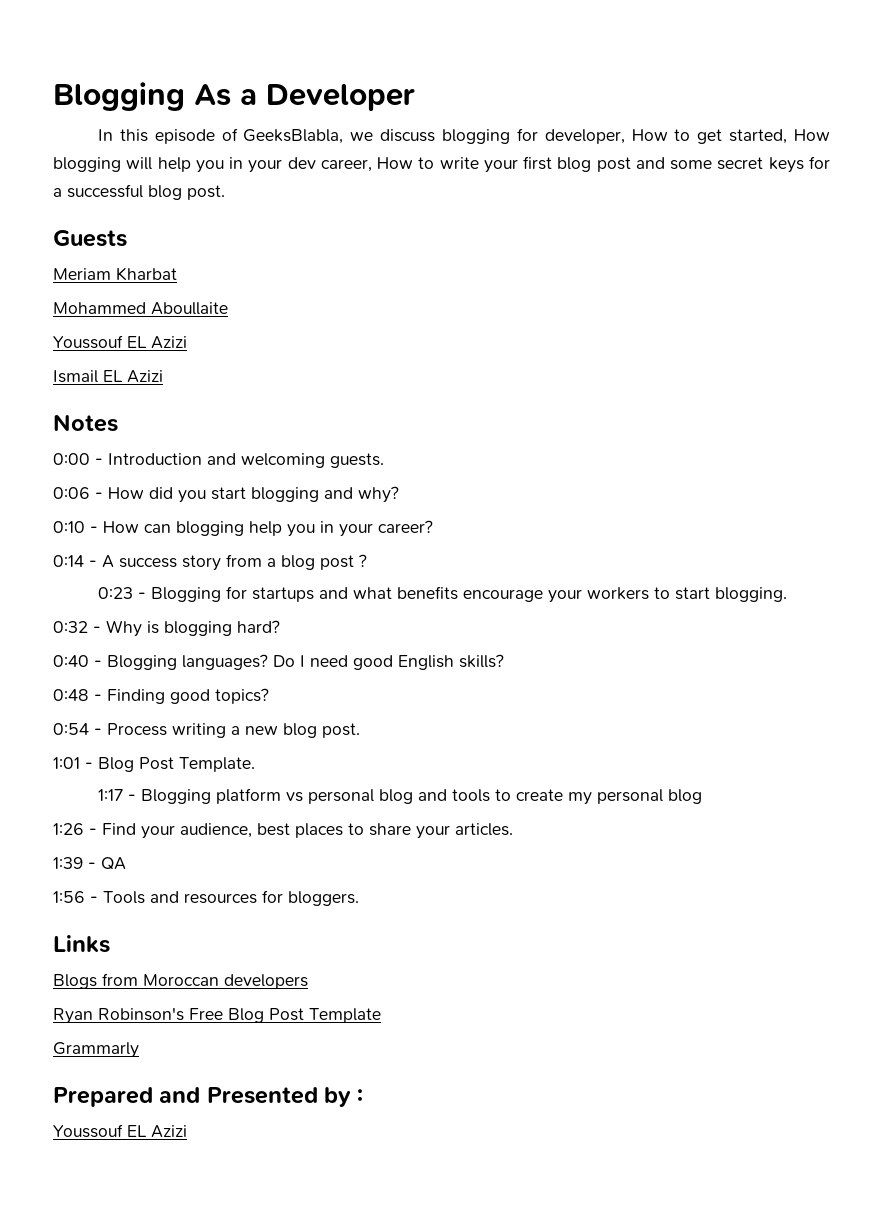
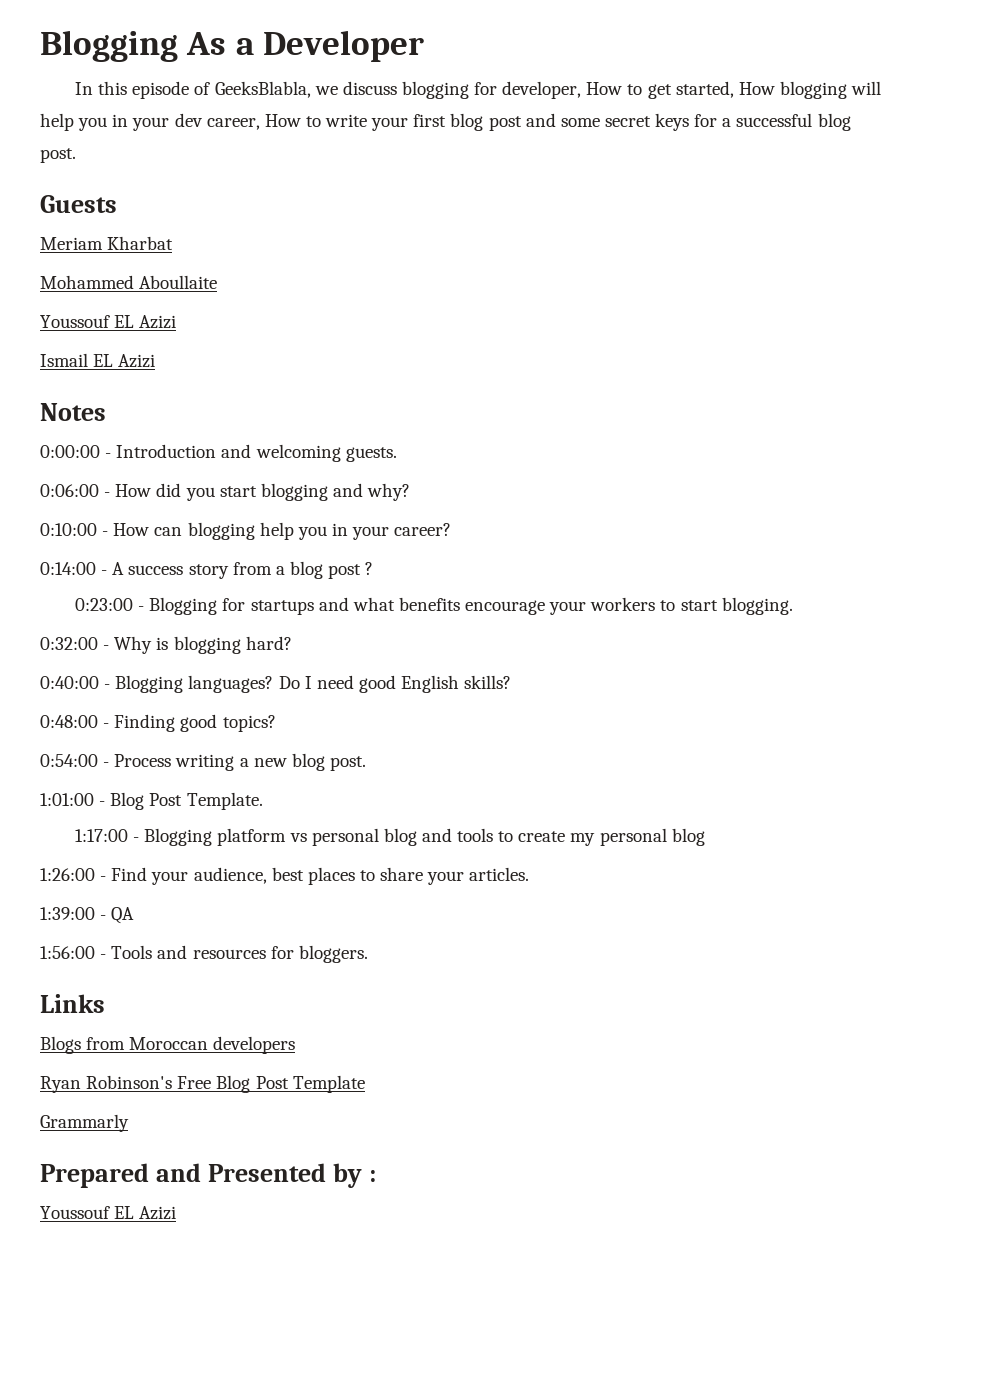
- 0:00 - Introduction and welcoming guests.
+ 0:00:00 - Introduction and welcoming guests.
- 0:06 - How did you start blogging and why?
+ 0:06:00 - How did you start blogging and why?
- 0:10 - How can blogging help you in your career?
+ 0:10:00 - How can blogging help you in your career?
- 0:14 - A success story from a blog post ?
+ 0:14:00 - A success story from a blog post ?
- 0:23 - Blogging for startups and what benefits encourage your workers to start blogging.
+ 0:23:00 - Blogging for startups and what benefits encourage your workers to start blogging.
- 0:32 - Why is blogging hard?
+ 0:32:00 - Why is blogging hard?
- 0:40 - Blogging languages?
+ 0:40:00 - Blogging languages?
- 0:48 - Finding good topics?
+ 0:48:00 - Finding good topics?
- 0:54 - Process writing a new blog post.
+ 0:54:00 - Process writing a new blog post.
- 1:01 - Blog Post Template.
+ 1:01:00 - Blog Post Template.
- 1:17 - Blogging platform vs personal blog and tools to create my personal blog
+ 1:17:00 - Blogging platform vs personal blog and tools to create my personal blog
- 1:26 - Find your audience, best places to share your articles.
+ 1:26:00 - Find your audience, best places to share your articles.
- 1:39 - QA
+ 1:39:00 - QA
- 1:56 - Tools and resources for bloggers.
+ 1:56:00 - Tools and resources for bloggers.

